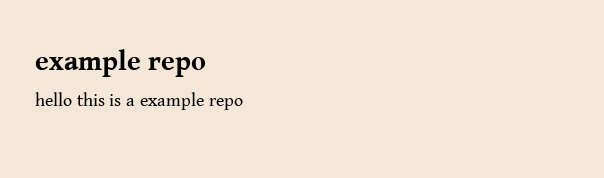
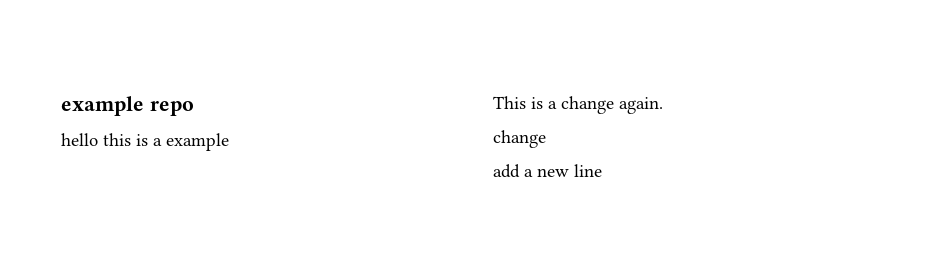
- hello this is a example repo
+ hello this is a example
+ This is a change again.
+ change
+ add a new line

